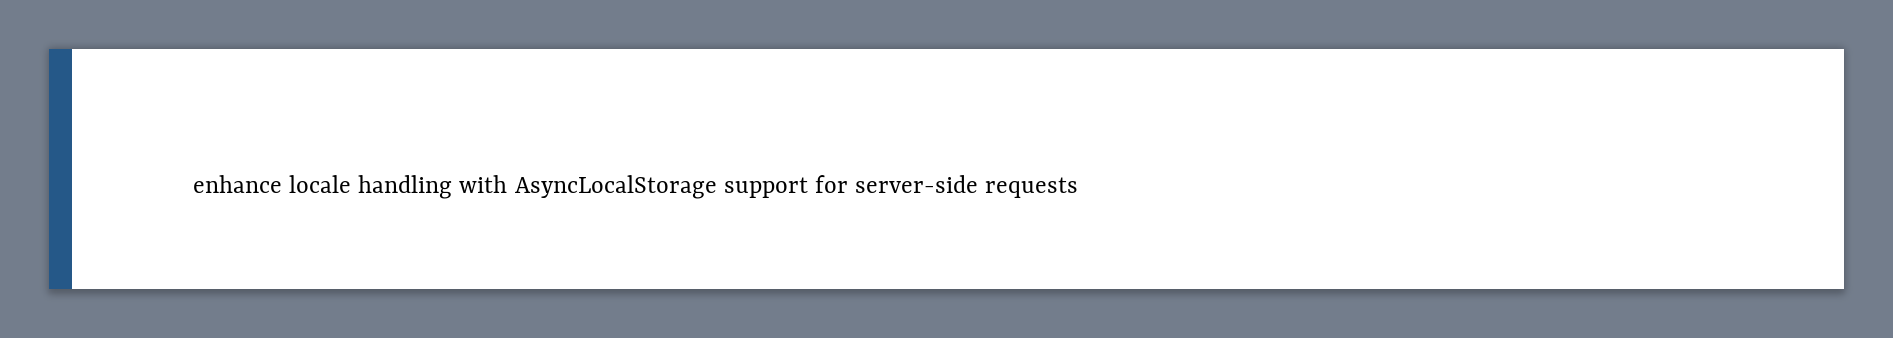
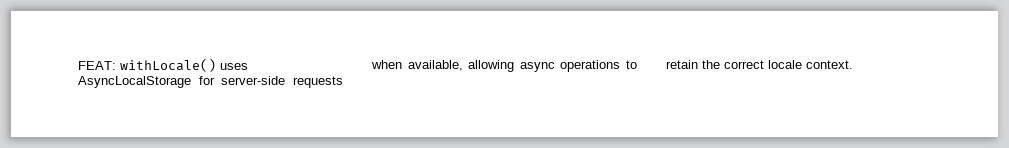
- enhance locale handling with AsyncLocalStorage support for server-side requests
+ FEAT: withLocale() uses AsyncLocalStorage for server-side requests when available, allowing async operations to retain the correct locale context.

